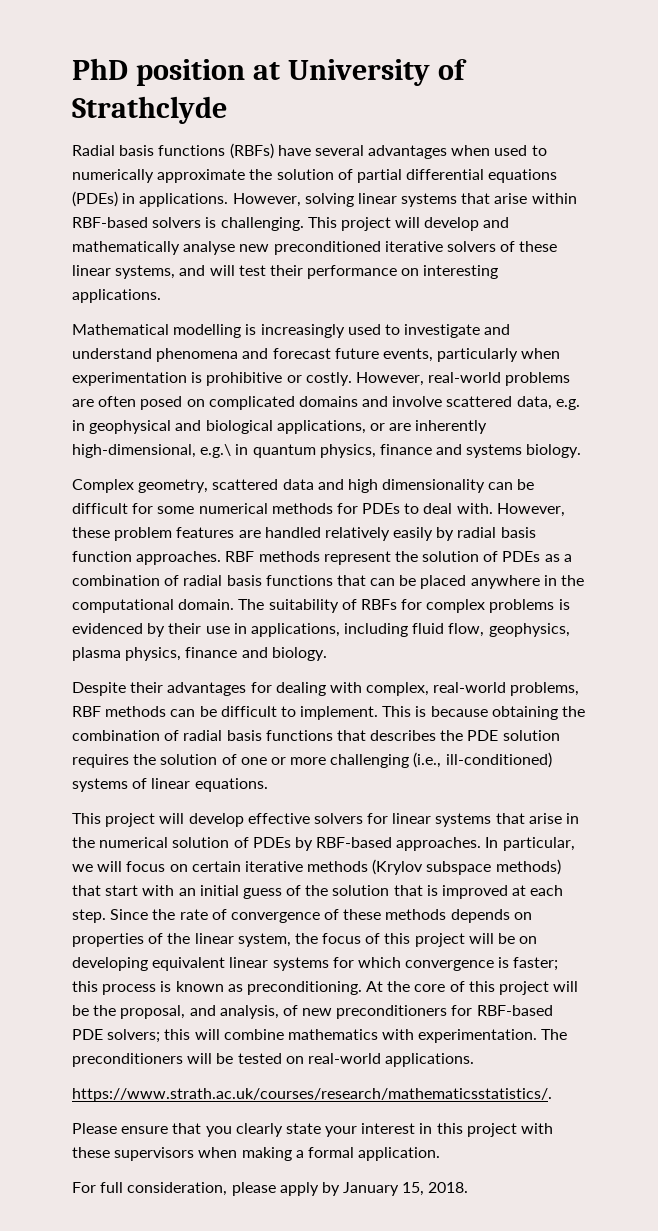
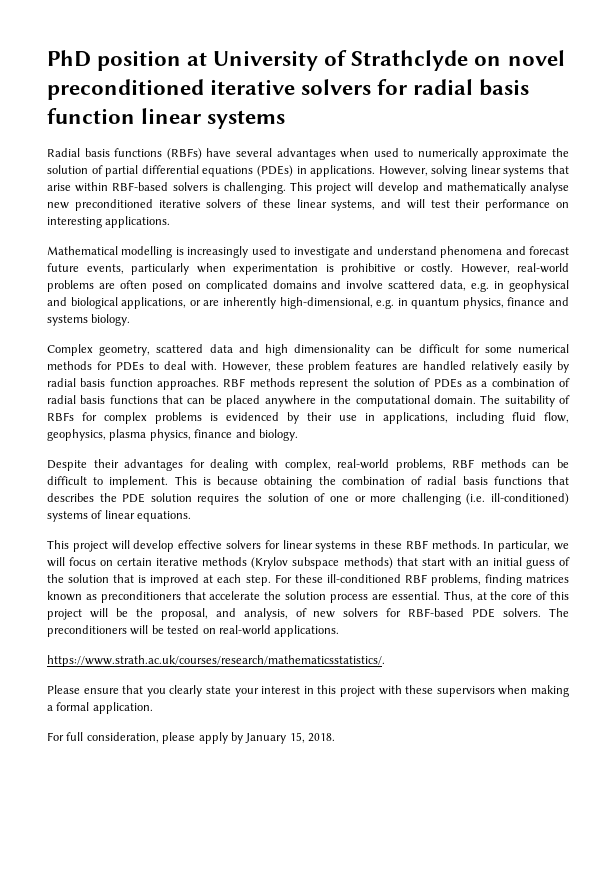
- PhD position at University of Strathclyde
+ PhD position at University of Strathclyde on novel preconditioned iterative solvers for radial basis function linear systems
- However, real-world problems are often posed on complicated domains and involve scattered data, e.g. in geophysical and biological applications, or are inherently high-dimensional, e.g.\ in quantum physics, finance and systems biology.
+ However, real-world problems are often posed on complicated domains and involve scattered data, e.g. in geophysical and biological applications, or are inherently high-dimensional, e.g. in quantum physics, finance and systems biology.
- This is because obtaining the combination of radial basis functions that describes the PDE solution requires the solution of one or more challenging (i.e., ill-conditioned) systems of linear equations.
+ This is because obtaining the combination of radial basis functions that describes the PDE solution requires the solution of one or more challenging (i.e. ill-conditioned) systems of linear equations.
- This project will develop effective solvers for linear systems that arise in the numerical solution of PDEs by RBF-based approaches.
+ This project will develop effective solvers for linear systems in these RBF methods.
- Since the rate of convergence of these methods depends on properties of the linear system, the focus of this project will be on developing equivalent linear systems for which convergence is faster; this process is known as preconditioning. At the core of this project will be the proposal, and analysis, of new preconditioners for RBF-based PDE solvers; this will combine mathematics with experimentation.
+ For these ill-conditioned RBF problems, finding matrices known as preconditioners that accelerate the solution process are essential. Thus, at the core of this project will be the proposal, and analysis, of new solvers for RBF-based PDE solvers.

